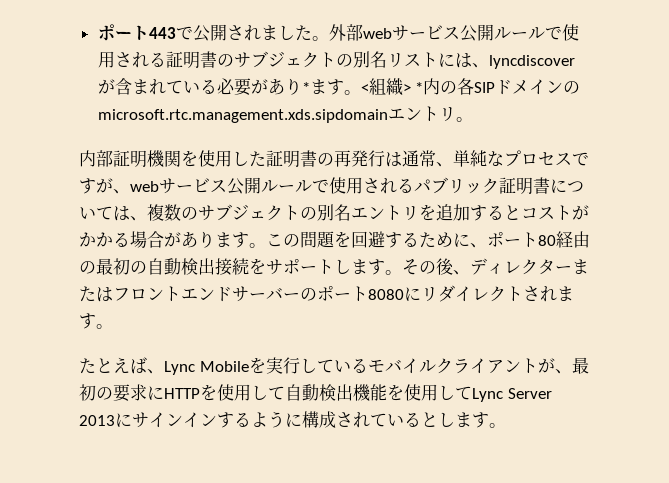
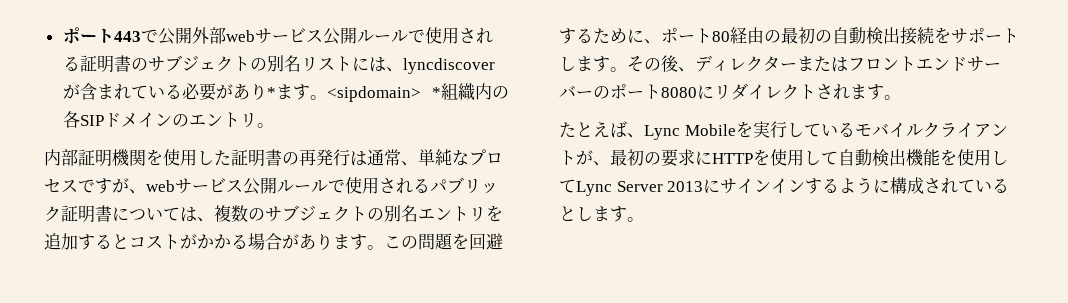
- ポート443で公開されました。外部webサービス公開ルールで使用される証明書のサブジェクトの別名リストには、lyncdiscoverが含まれている必要があり*ます。
+ ポート443で公開外部webサービス公開ルールで使用される証明書のサブジェクトの別名リストには、lyncdiscoverが含まれている必要があり*ます。
- <組織> *内の各SIPドメインのmicrosoft.rtc.management.xds.sipdomainエントリ。
+ <sipdomain> *組織内の各SIPドメインのエントリ。

